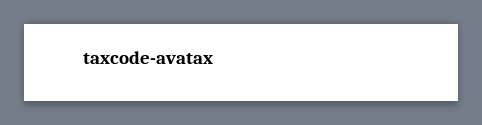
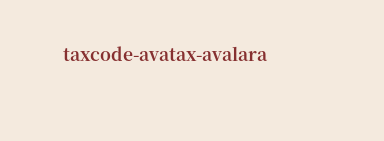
- taxcode-avatax
+ taxcode-avatax-avalara

